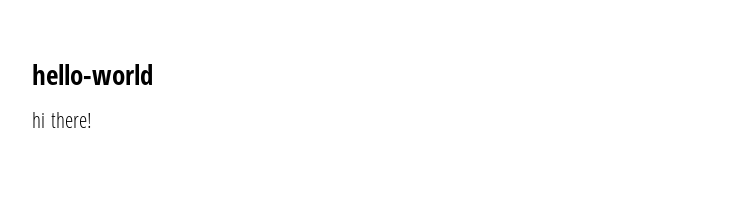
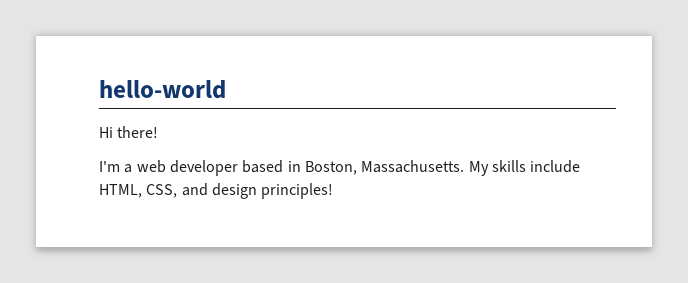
- hi there!
+ Hi there!
+ I'm a web developer based in Boston, Massachusetts. My skills include HTML, CSS, and design principles!

